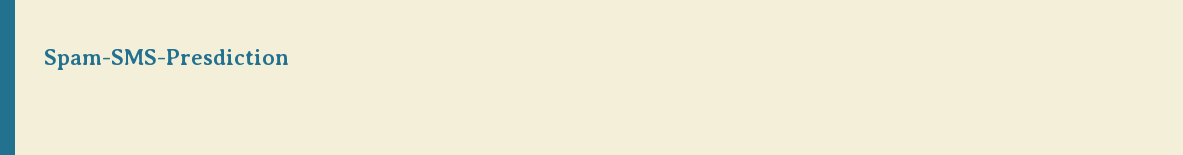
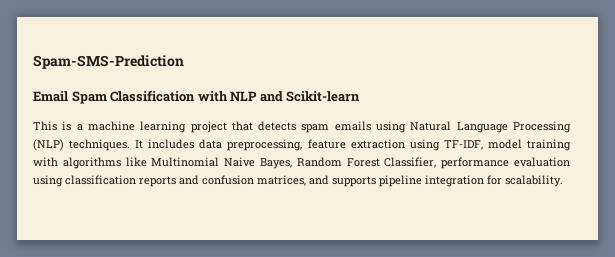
- Spam-SMS-Presdiction
+ Spam-SMS-Prediction
+ Email Spam Classification with NLP and Scikit-learn
+ This is a machine learning project that detects spam emails using Natural Language Processing (NLP) techniques. It includes data preprocessing, feature extraction using TF-IDF, model training with algorithms like Multinomial Naive Bayes, Random Forest Classifier, performance evaluation using classification reports and confusion matrices, and supports pipeline integration for scalability.

